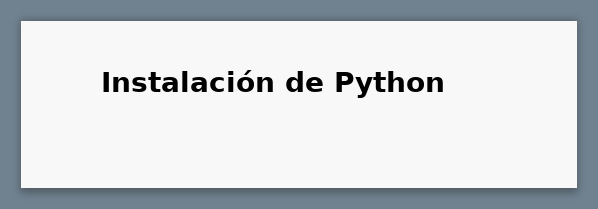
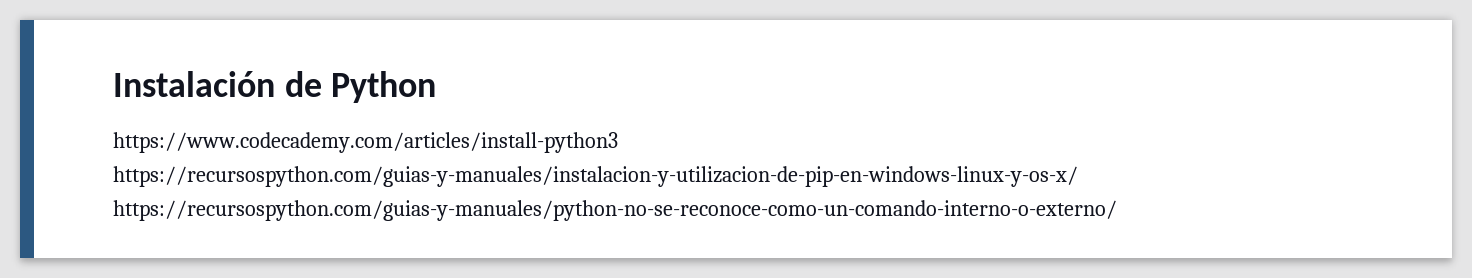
+ https://www.codecademy.com/articles/install-python3 https://recursospython.com/guias-y-manuales/instalacion-y-utilizacion-de-pip-en-windows-linux-y-os-x/ https://recursospython.com/guias-y-manuales/python-no-se-reconoce-como-un-comando-interno-o-externo/

